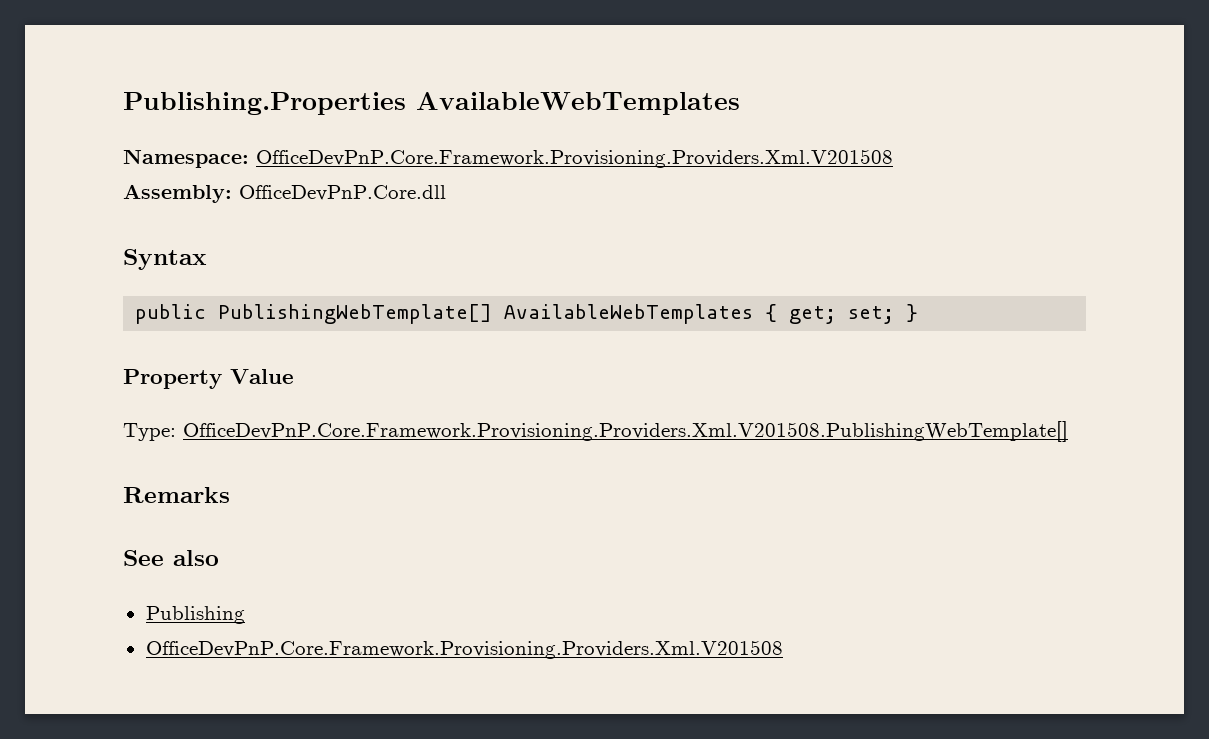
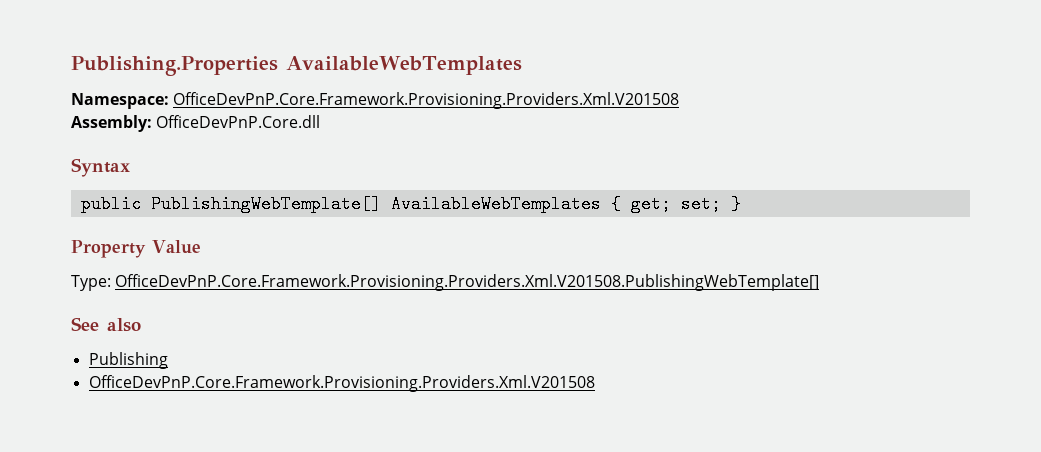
- Remarks

